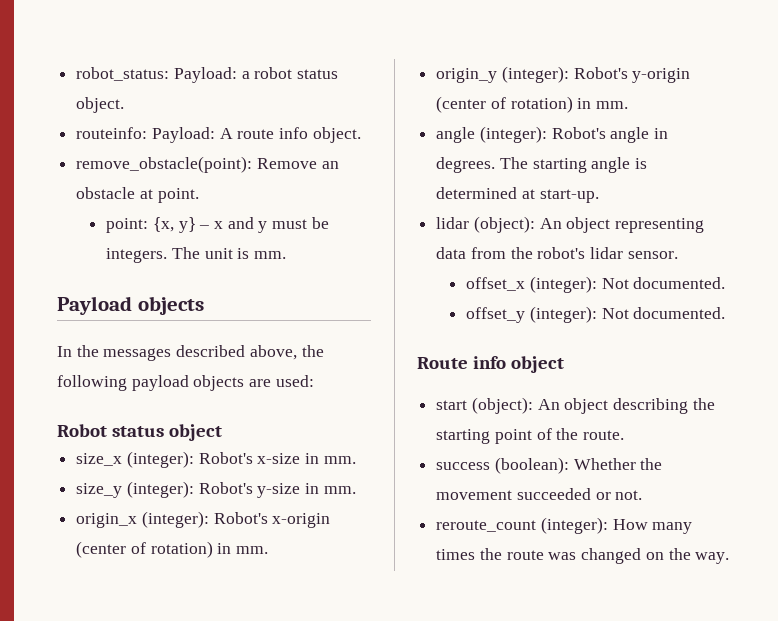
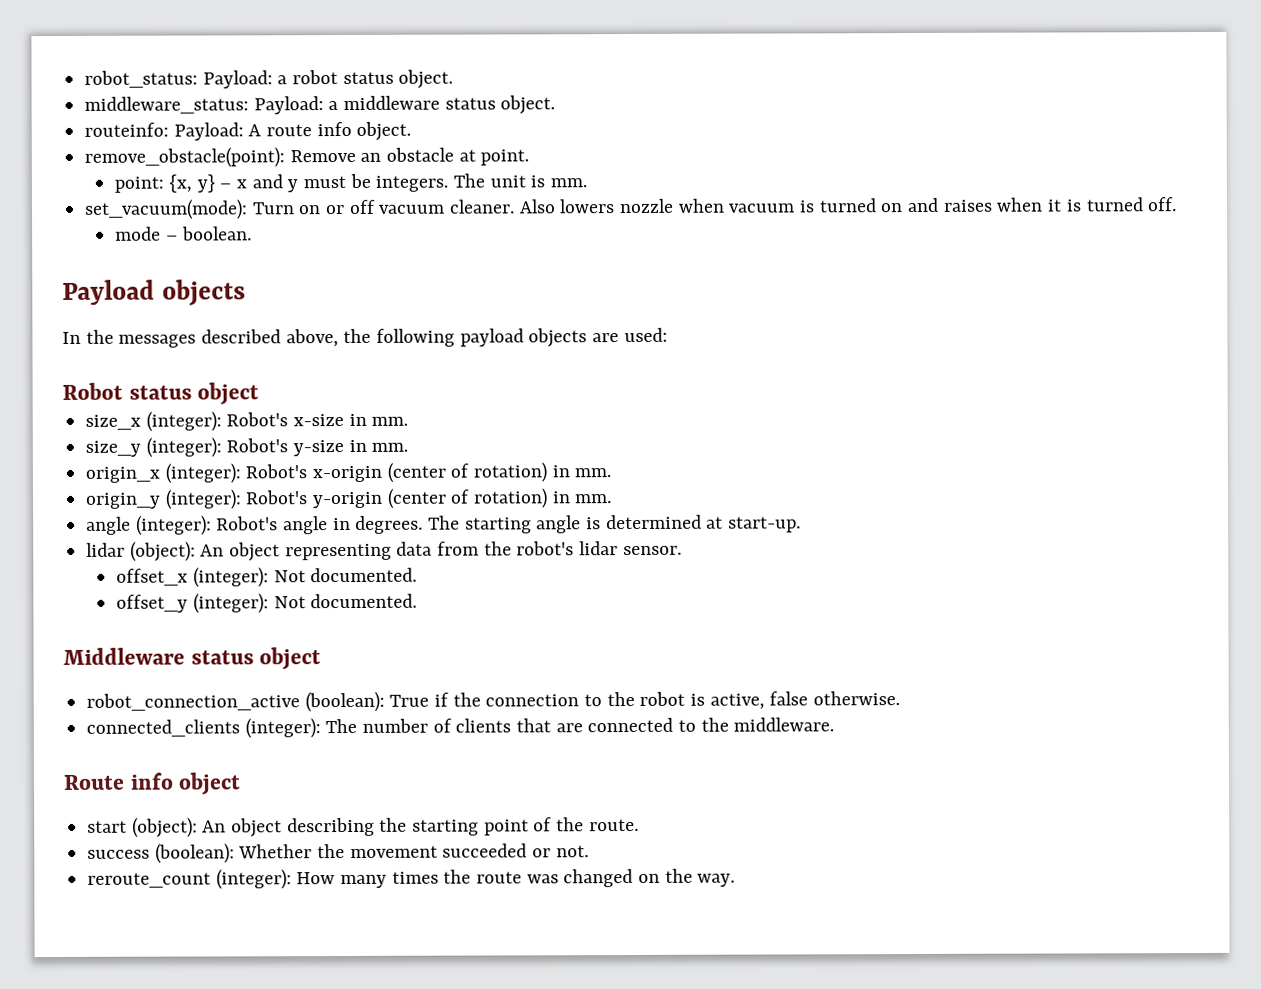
+ middleware_status: Payload: a middleware status object.
+ set_vacuum(mode): Turn on or off vacuum cleaner. Also lowers nozzle when vacuum is turned on and raises when it is turned off.
+ mode – boolean.
+ Middleware status object
+ robot_connection_active (boolean): True if the connection to the robot is active, false otherwise.
+ connected_clients (integer): The number of clients that are connected to the middleware.

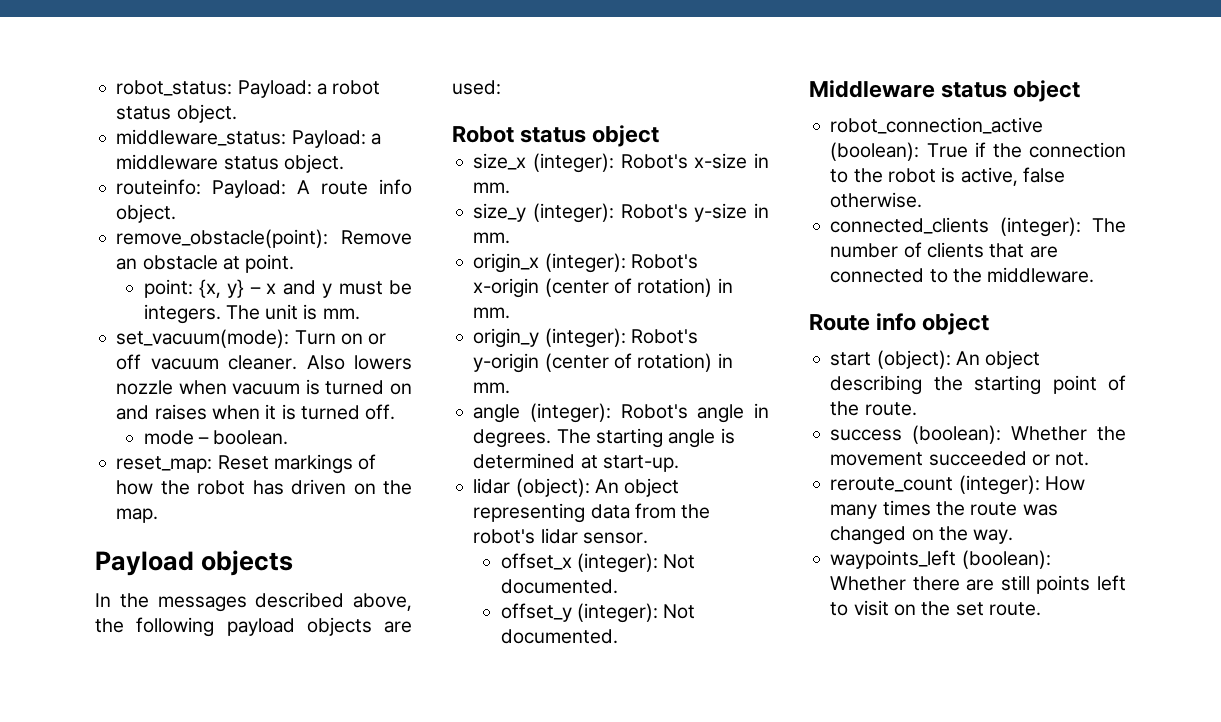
+ reset_map: Reset markings of how the robot has driven on the map.
+ waypoints_left (boolean): Whether there are still points left to visit on the set route.

